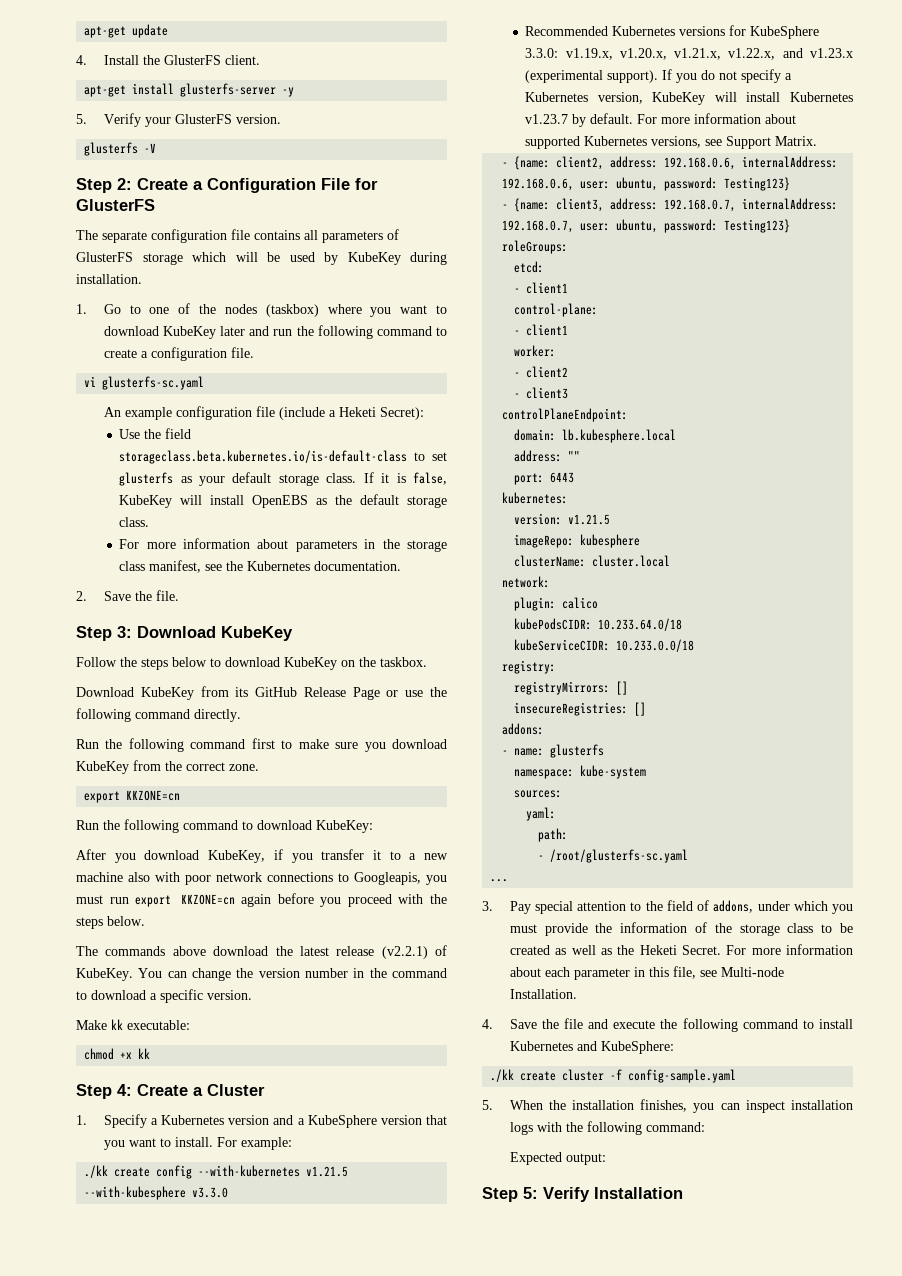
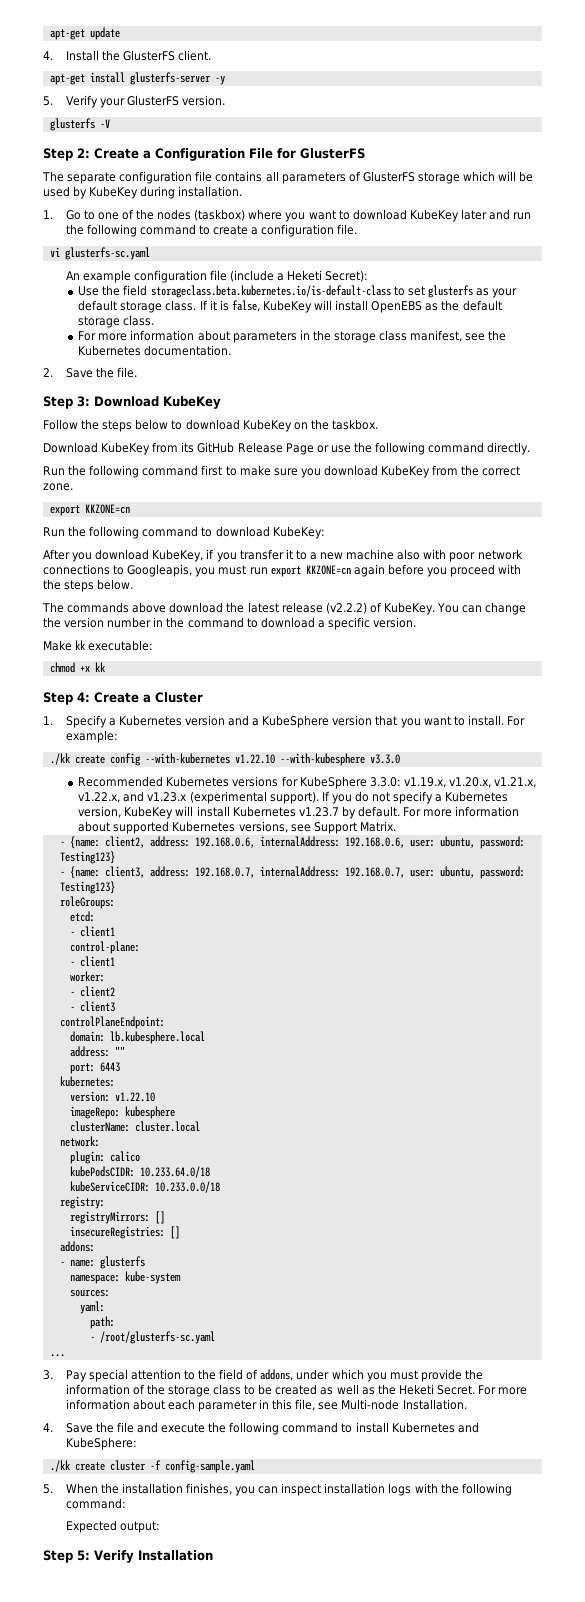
- The commands above download the latest release (v2.2.1) of KubeKey.
+ The commands above download the latest release (v2.2.2) of KubeKey.
- ./kk create config --with-kubernetes v1.21.5 --with-kubesphere v3.3.0
+ ./kk create config --with-kubernetes v1.22.10 --with-kubesphere v3.3.0
- version: v1.21.5
+ version: v1.22.10

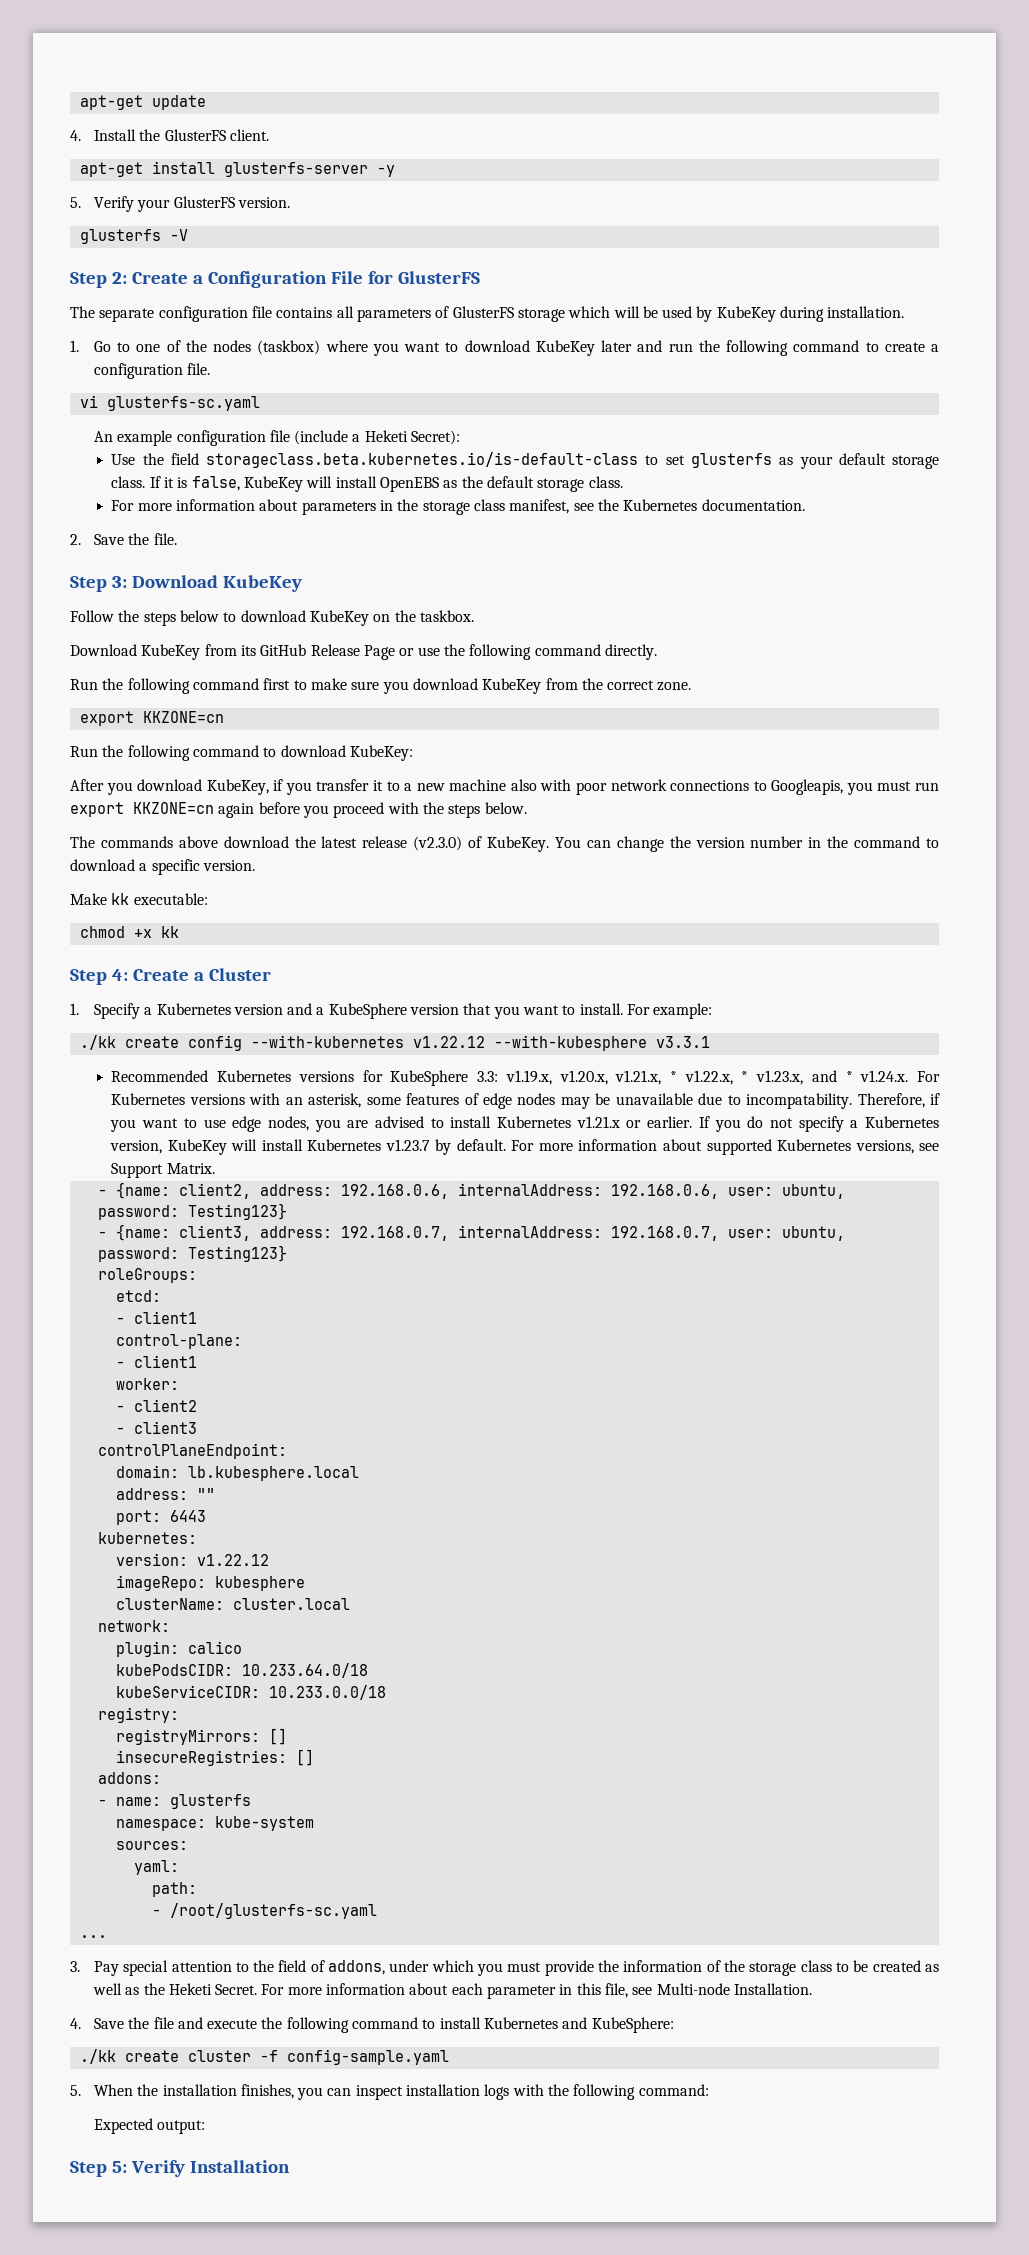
- The commands above download the latest release (v2.2.2) of KubeKey.
+ The commands above download the latest release (v2.3.0) of KubeKey.
- ./kk create config --with-kubernetes v1.22.10 --with-kubesphere v3.3.0
+ ./kk create config --with-kubernetes v1.22.12 --with-kubesphere v3.3.1
- Recommended Kubernetes versions for KubeSphere 3.3.0: v1.19.x, v1.20.x, v1.21.x, v1.22.x, and v1.23.x (experimental support).
+ Recommended Kubernetes versions for KubeSphere 3.3: v1.19.x, v1.20.x, v1.21.x, * v1.22.x, * v1.23.x, and * v1.24.x. For Kubernetes versions with an asterisk, some features of edge nodes may be unavailable due to incompatability. Therefore, if you want to use edge nodes, you are advised to install Kubernetes v1.21.x or earlier.
- version: v1.22.10
+ version: v1.22.12

